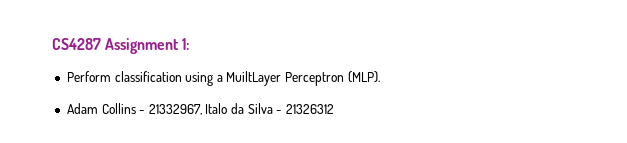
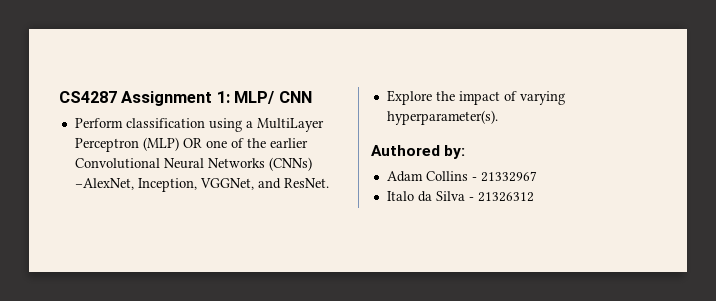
- CS4287 Assignment 1:
+ CS4287 Assignment 1: MLP/ CNN
- Perform classification using a MuiltLayer Perceptron (MLP).
+ Perform classification using a MultiLayer Perceptron (MLP) OR one of the earlier Convolutional Neural Networks (CNNs) –AlexNet, Inception, VGGNet, and ResNet.
+ Explore the impact of varying hyperparameter(s).
+ Authored by:
- Adam Collins - 21332967, Italo da Silva - 21326312
+ Adam Collins - 21332967
+ Italo da Silva - 21326312

